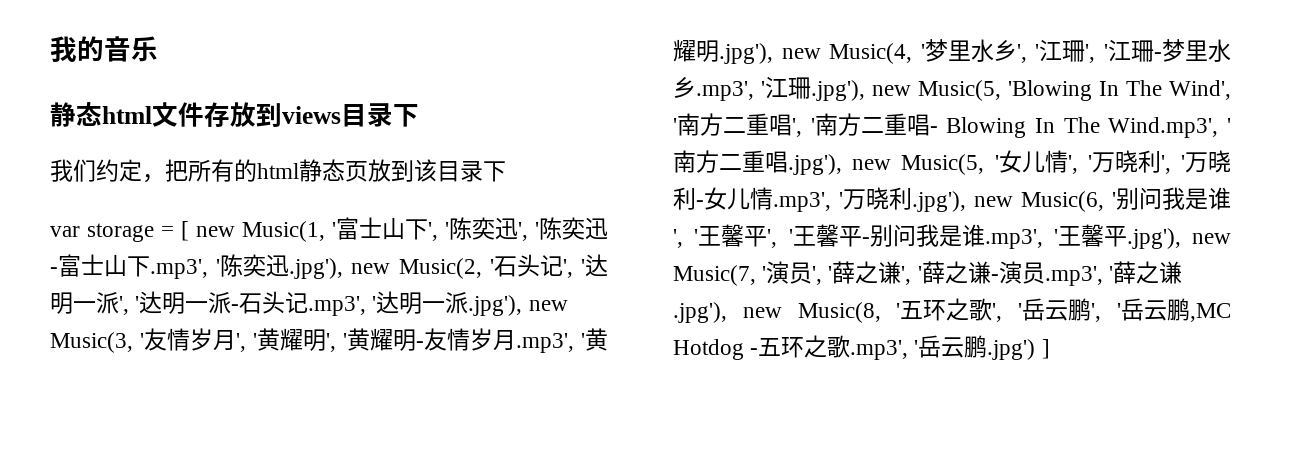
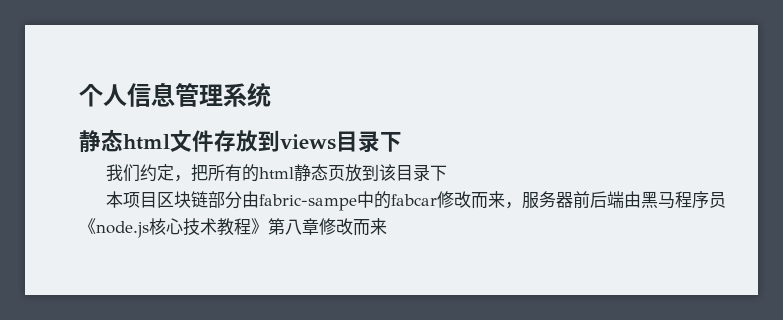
- 我的音乐
+ 个人信息管理系统
- var storage = [ new Music(1, '富士山下', '陈奕迅', '陈奕迅-富士山下.mp3', '陈奕迅.jpg'), new Music(2, '石头记', '达明一派', '达明一派-石头记.mp3', '达明一派.jpg'), new Music(3, '友情岁月', '黄耀明', '黄耀明-友情岁月.mp3', '黄耀明.jpg'), new Music(4, '梦里水乡', '江珊', '江珊-梦里水乡.mp3', '江珊.jpg'), new Music(5, 'Blowing In The Wind', '南方二重唱', '南方二重唱- Blowing In The Wind.mp3', '南方二重唱.jpg'), new Music(5, '女儿情', '万晓利', '万晓利-女儿情.mp3', '万晓利.jpg'), new Music(6, '别问我是谁', '王馨平', '王馨平-别问我是谁.mp3', '王馨平.jpg'), new Music(7, '演员', '薛之谦', '薛之谦-演员.mp3', '薛之谦.jpg'), new Music(8, '五环之歌', '岳云鹏', '岳云鹏,MC Hotdog -五环之歌.mp3', '岳云鹏.jpg') ]
+ 本项目区块链部分由fabric-sampe中的fabcar修改而来，服务器前后端由黑马程序员《node.js核心技术教程》第八章修改而来

